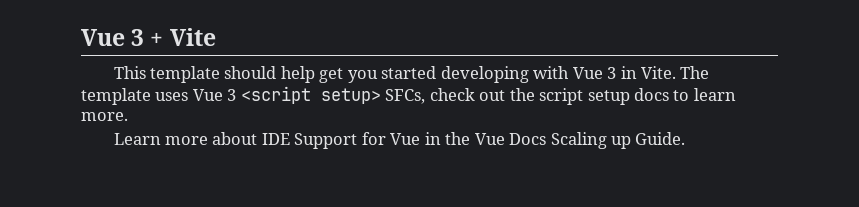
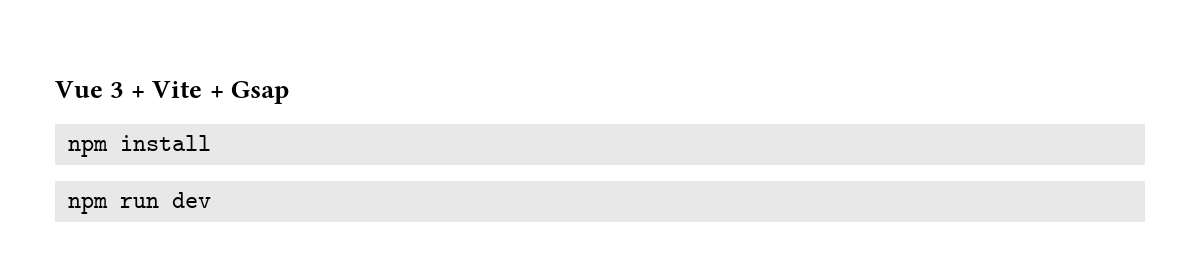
- Vue 3 + Vite
- This template should help get you started developing with Vue 3 in Vite. The template uses Vue 3 <script setup> SFCs, check out the script setup docs to learn more.
- Learn more about IDE Support for Vue in the Vue Docs Scaling up Guide.
+ Vue 3 + Vite + Gsap
+ npm install
+ npm run dev

